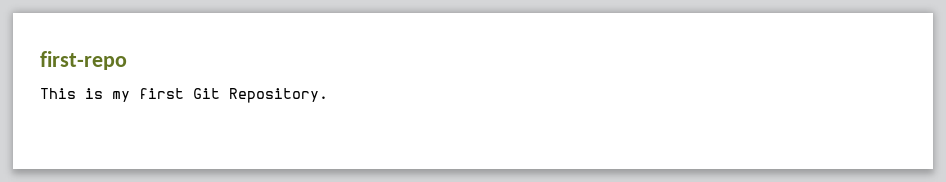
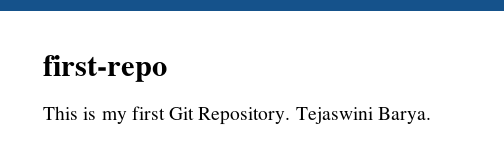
+ Tejaswini Barya.

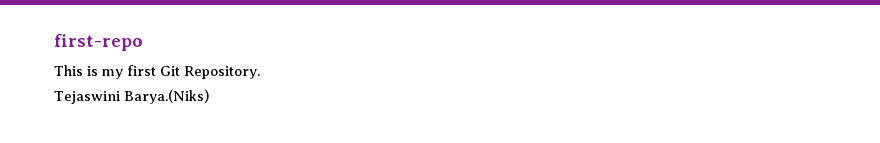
- This is my first Git Repository. Tejaswini Barya.
+ This is my first Git Repository.
+ Tejaswini Barya.(Niks)

